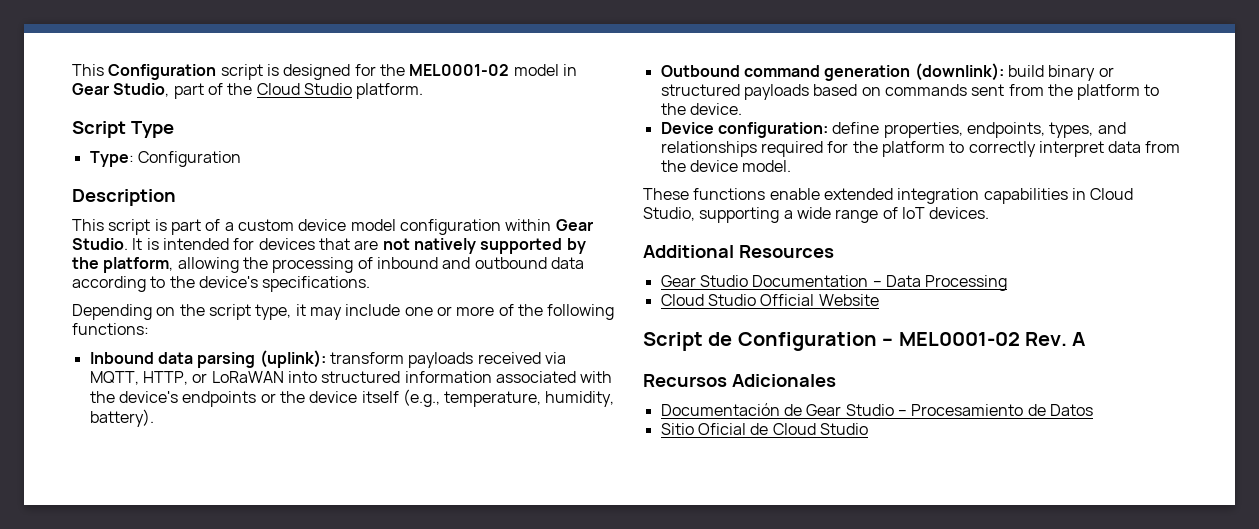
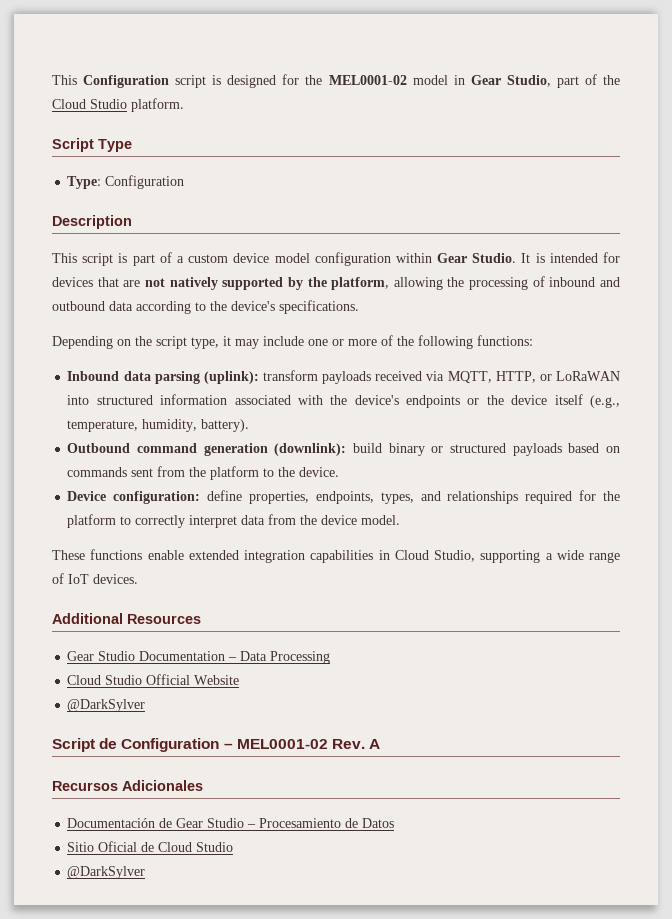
  Cloud Studio Official Website
+ @DarkSylver
  Sitio Oficial de Cloud Studio
+ @DarkSylver

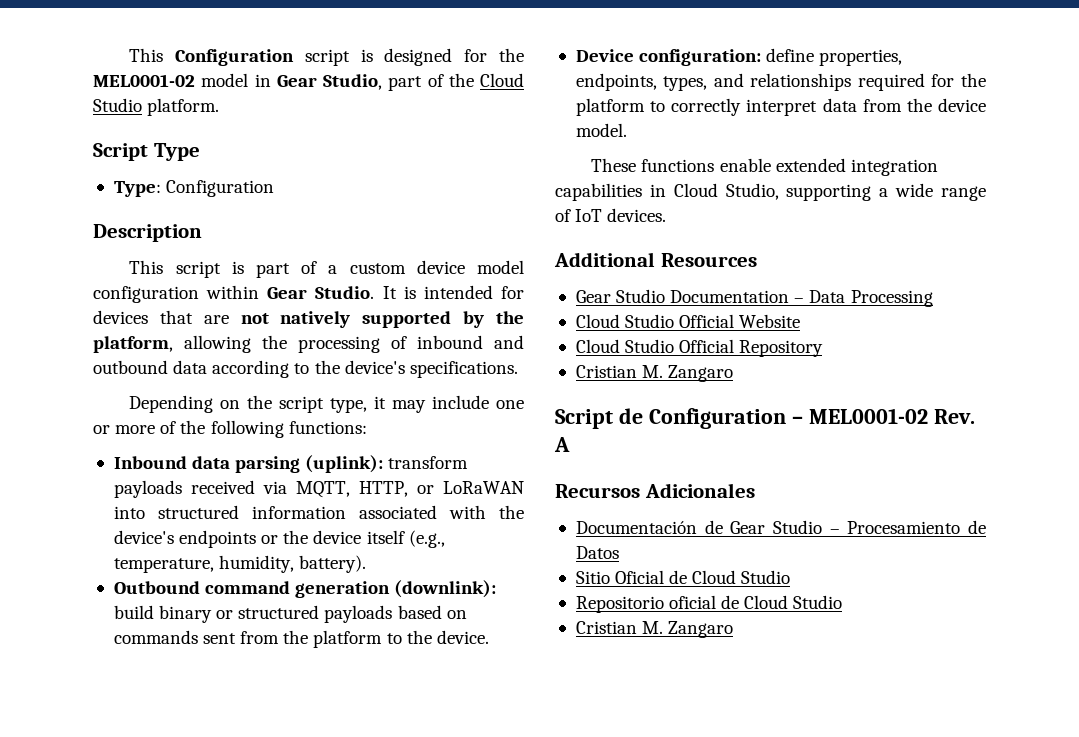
  Cloud Studio Official Website
- @DarkSylver
+ Cloud Studio Official Repository
+ Cristian M. Zangaro
  Sitio Oficial de Cloud Studio
- @DarkSylver
+ Repositorio oficial de Cloud Studio
+ Cristian M. Zangaro

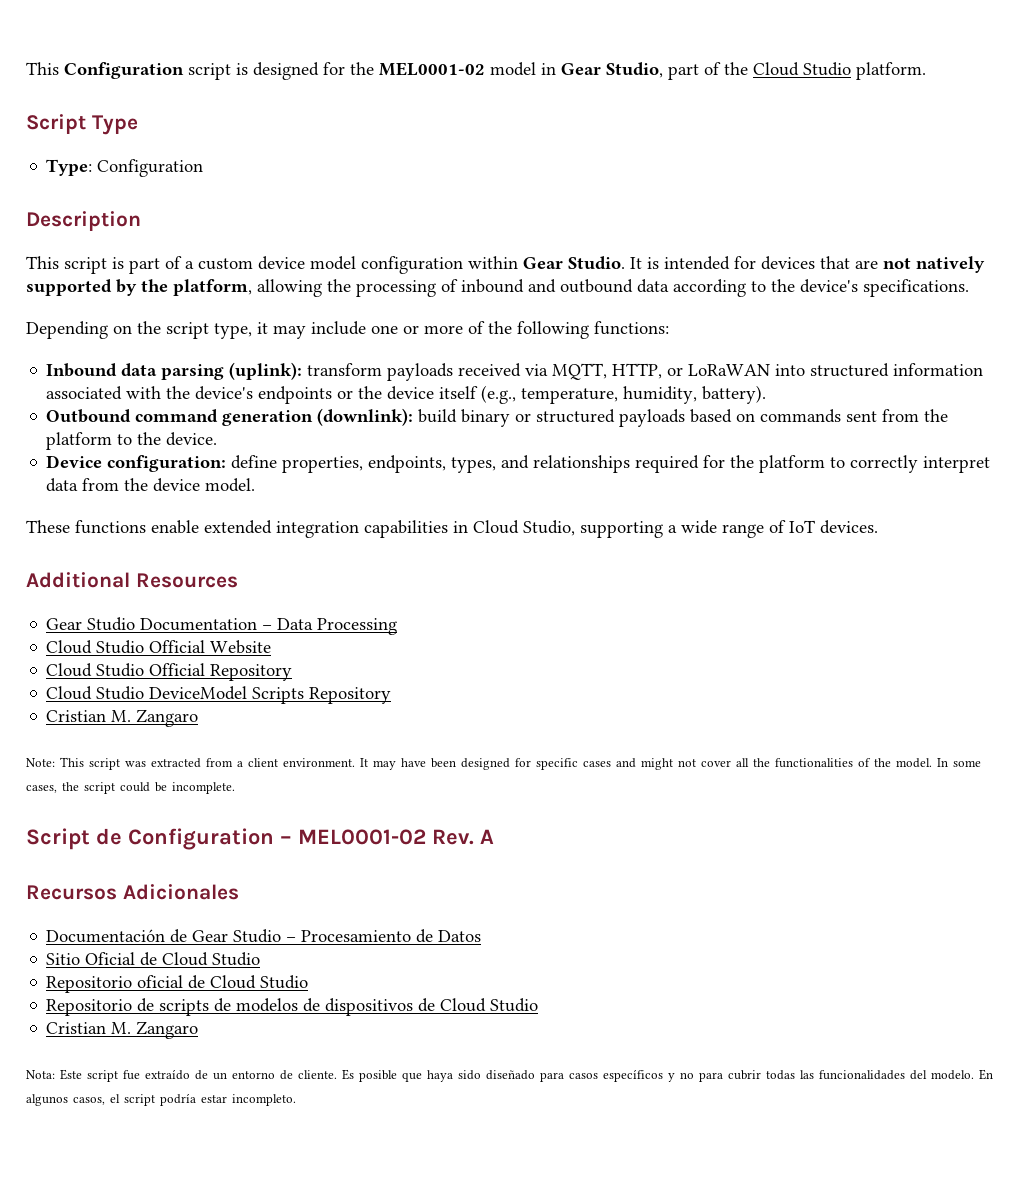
  Cloud Studio Official Repository
+ Cloud Studio DeviceModel Scripts Repository
  Cristian M. Zangaro
+ Note: This script was extracted from a client environment. It may have been designed for specific cases and might not cover all the functionalities of the model. In some cases, the script could be incomplete.
  Repositorio oficial de Cloud Studio
+ Repositorio de scripts de modelos de dispositivos de Cloud Studio
  Cristian M. Zangaro
+ Nota: Este script fue extraído de un entorno de cliente. Es posible que haya sido diseñado para casos específicos y no para cubrir todas las funcionalidades del modelo. En algunos casos, el script podría estar incompleto.

